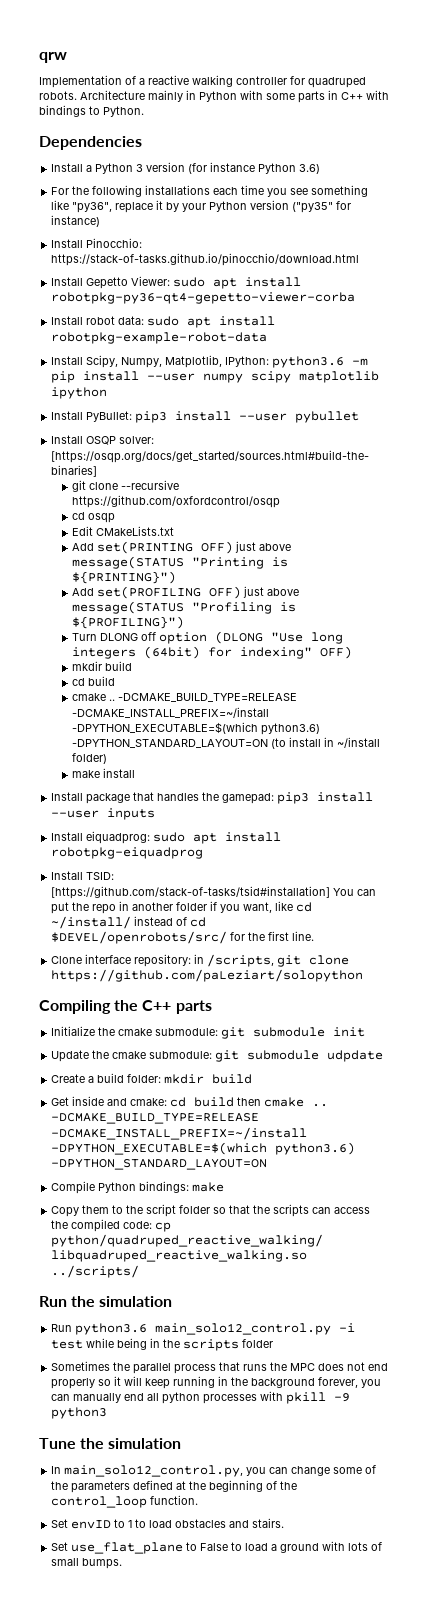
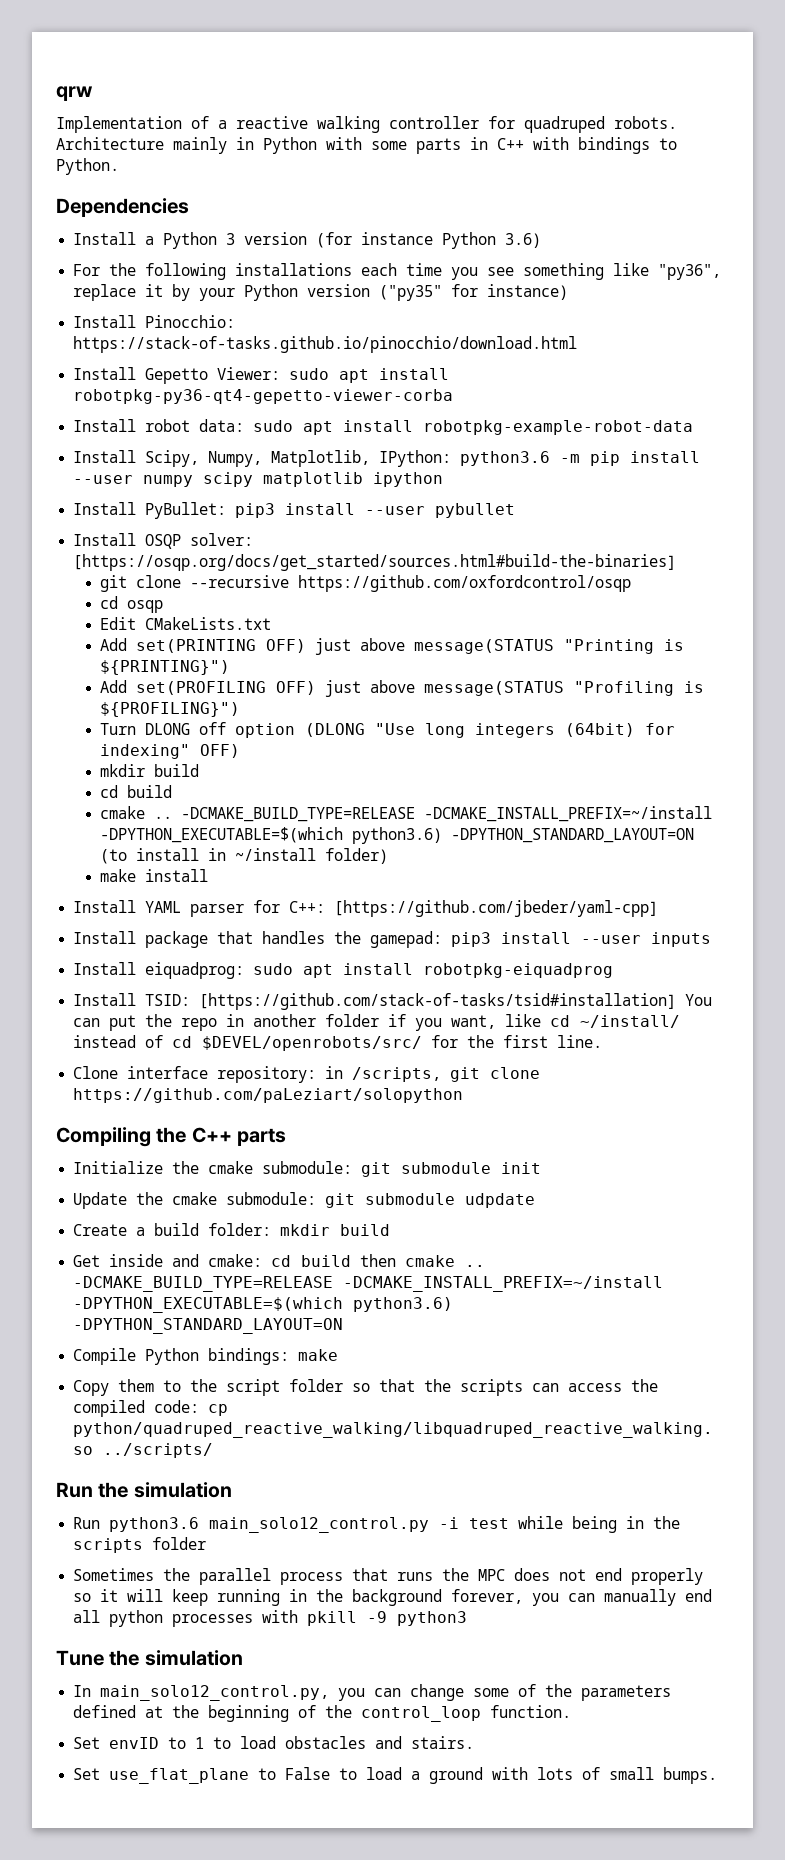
+ Install YAML parser for C++: [https://github.com/jbeder/yaml-cpp]

